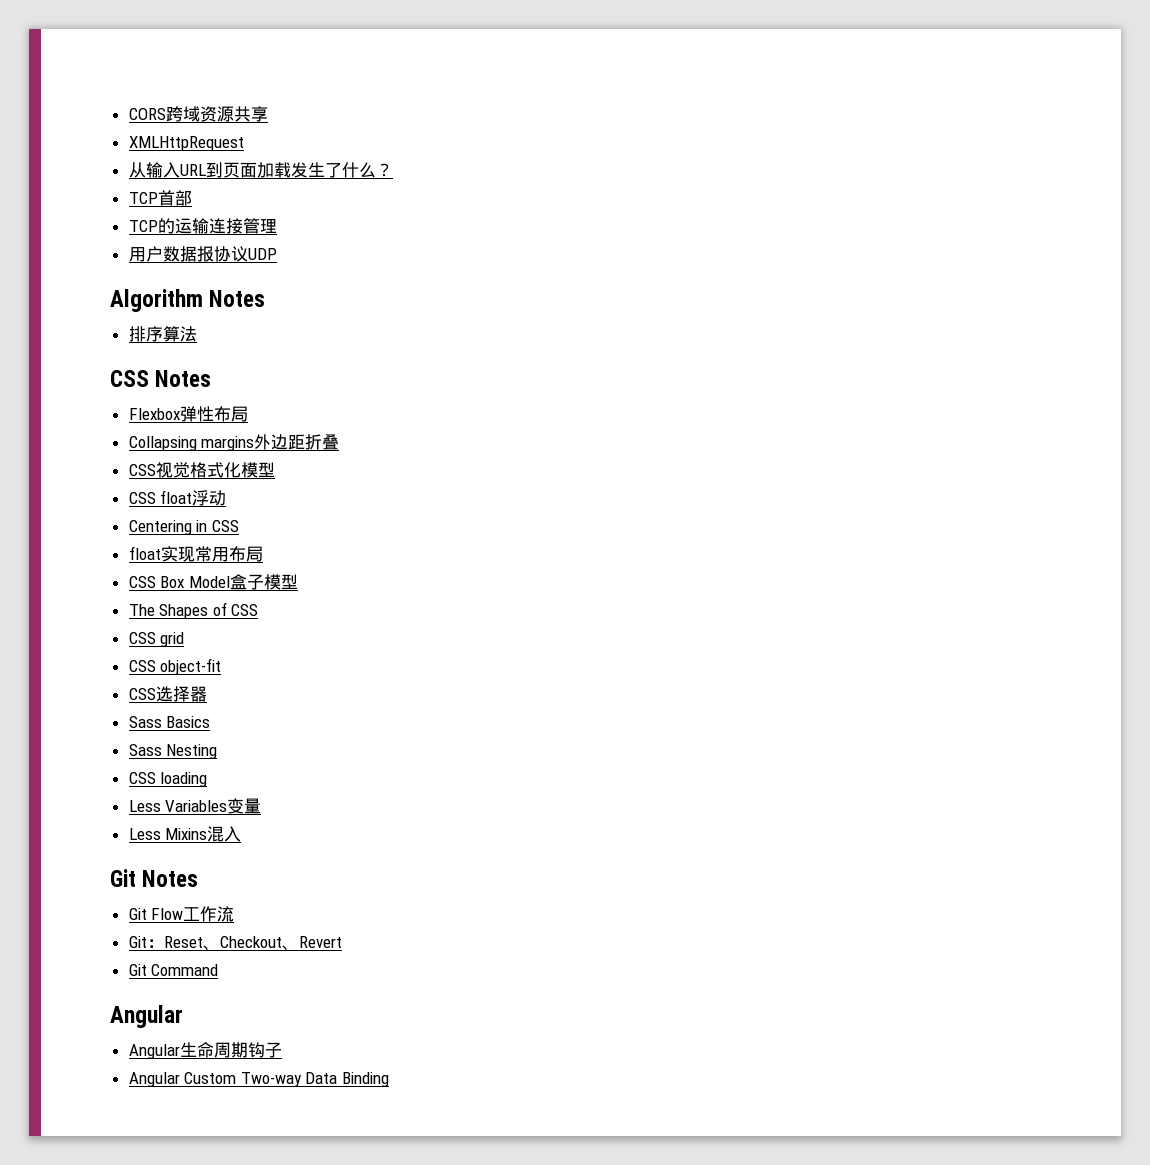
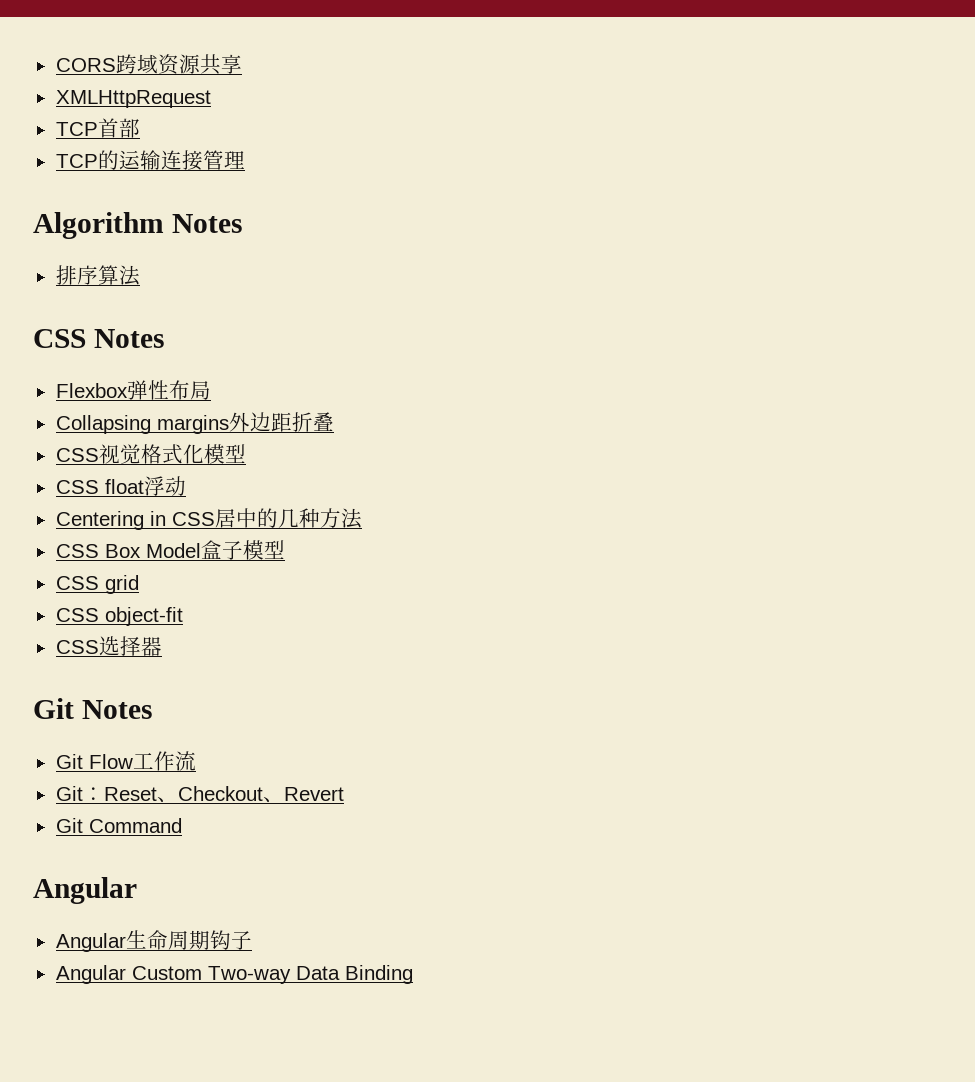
- 从输入URL到页面加载发生了什么？
- 用户数据报协议UDP
- Centering in CSS
- float实现常用布局
+ Centering in CSS居中的几种方法
- The Shapes of CSS
- Sass Basics
- Sass Nesting
- CSS loading
- Less Variables变量
- Less Mixins混入

